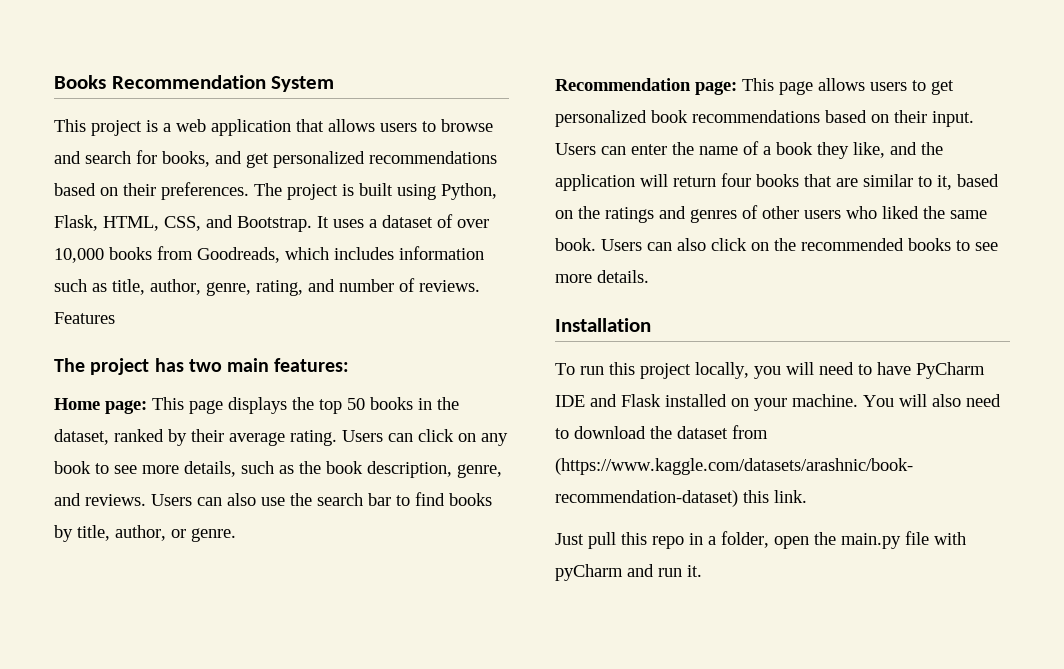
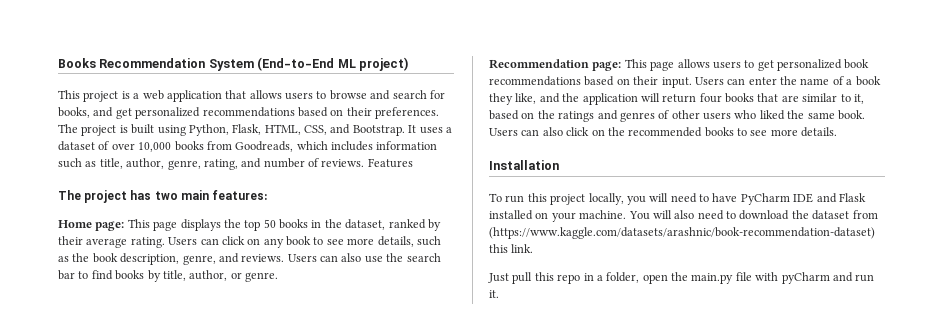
- Books Recommendation System
+ Books Recommendation System (End-to-End ML project)

